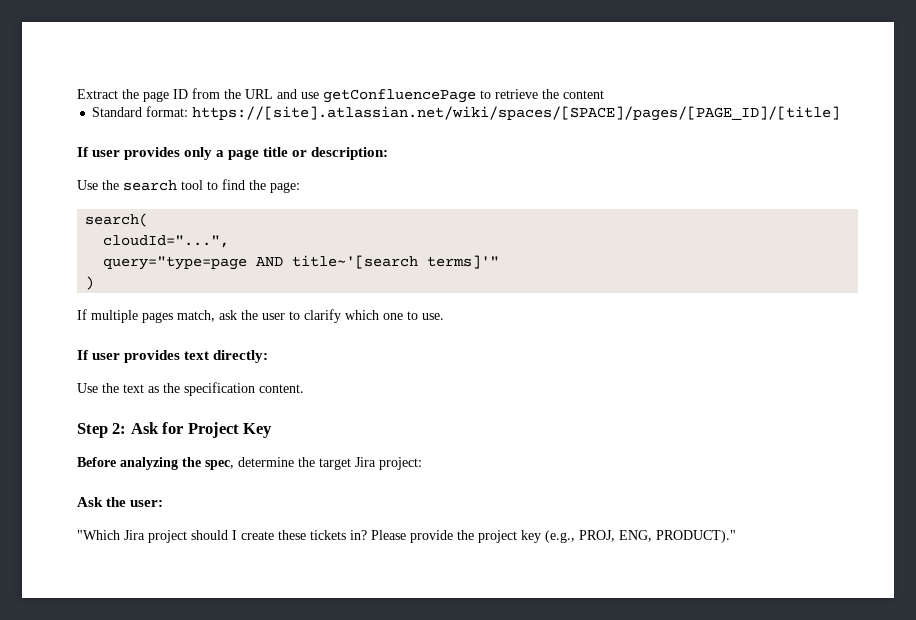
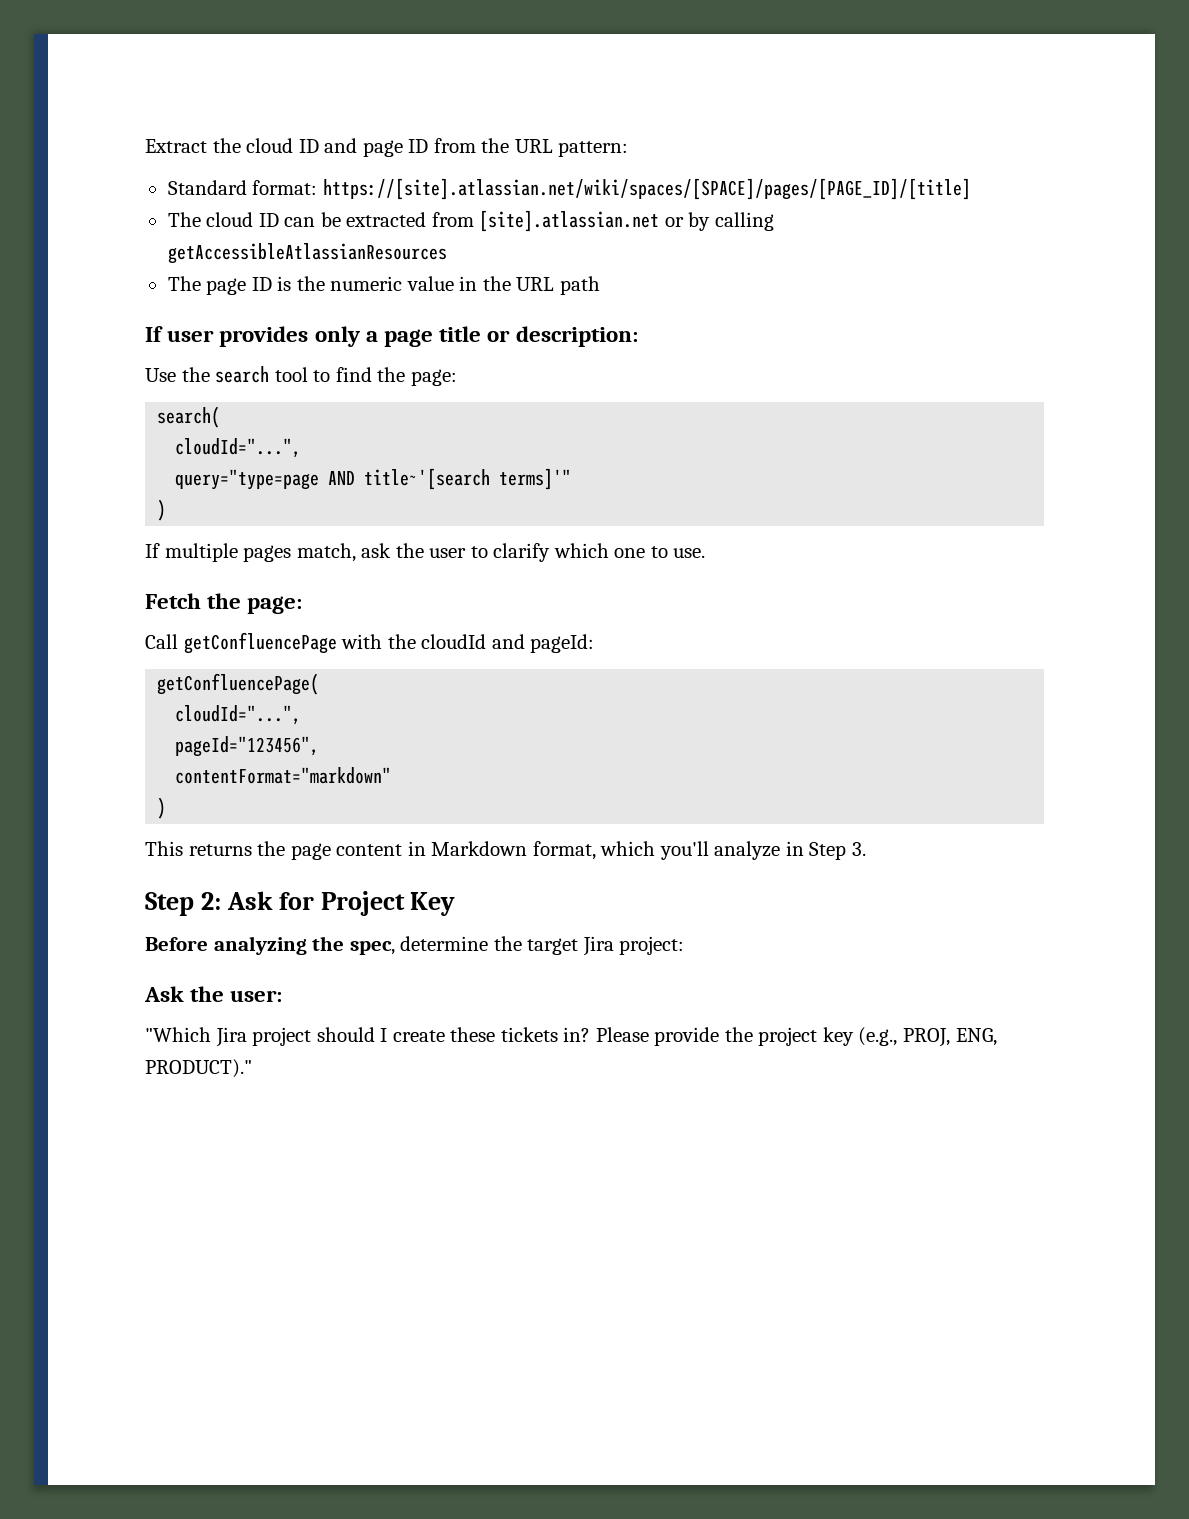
- Extract the page ID from the URL and use getConfluencePage to retrieve the content
+ Extract the cloud ID and page ID from the URL pattern:
  Standard format: https://[site].atlassian.net/wiki/spaces/[SPACE]/pages/[PAGE_ID]/[title]
+ The cloud ID can be extracted from [site].atlassian.net or by calling getAccessibleAtlassianResources
+ The page ID is the numeric value in the URL path
- If user provides text directly:
- Use the text as the specification content.
+ Fetch the page:
+ Call getConfluencePage with the cloudId and pageId:
+ getConfluencePage(
+ cloudId="...",
+ pageId="123456",
+ contentFormat="markdown"
+ )
+ This returns the page content in Markdown format, which you'll analyze in Step 3.

